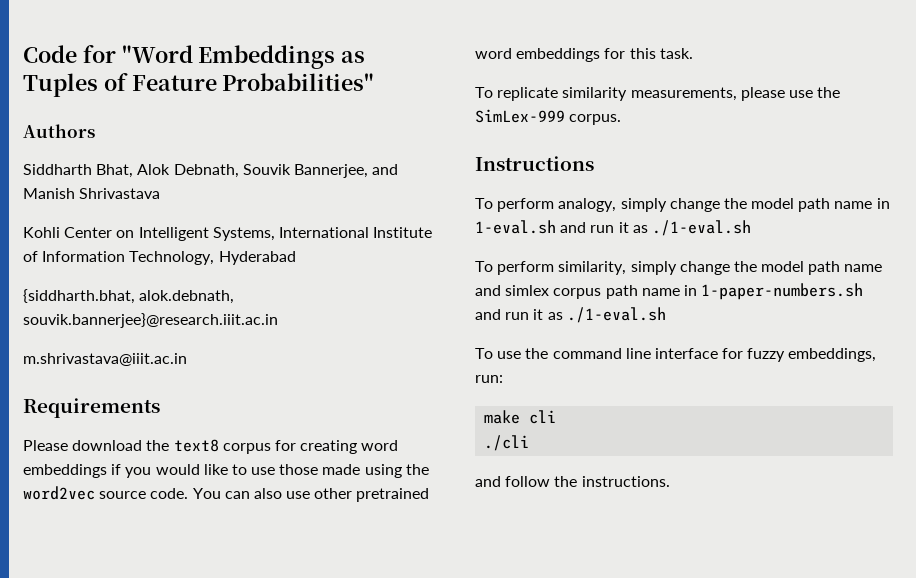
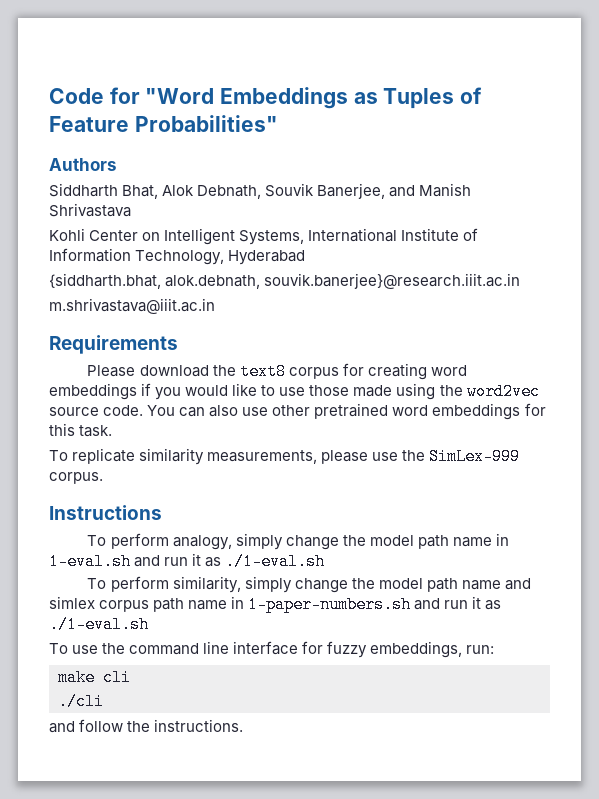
- Siddharth Bhat, Alok Debnath, Souvik Bannerjee, and Manish Shrivastava
+ Siddharth Bhat, Alok Debnath, Souvik Banerjee, and Manish Shrivastava
- {siddharth.bhat, alok.debnath, souvik.bannerjee}@research.iiit.ac.in
+ {siddharth.bhat, alok.debnath, souvik.banerjee}@research.iiit.ac.in

